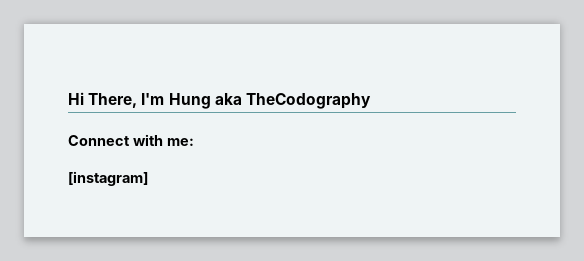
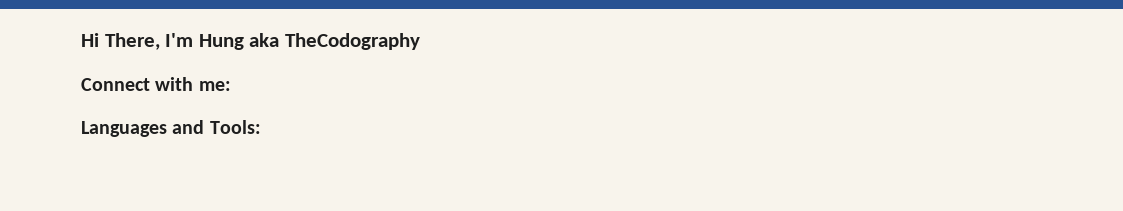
- [instagram]
+ Languages and Tools:

